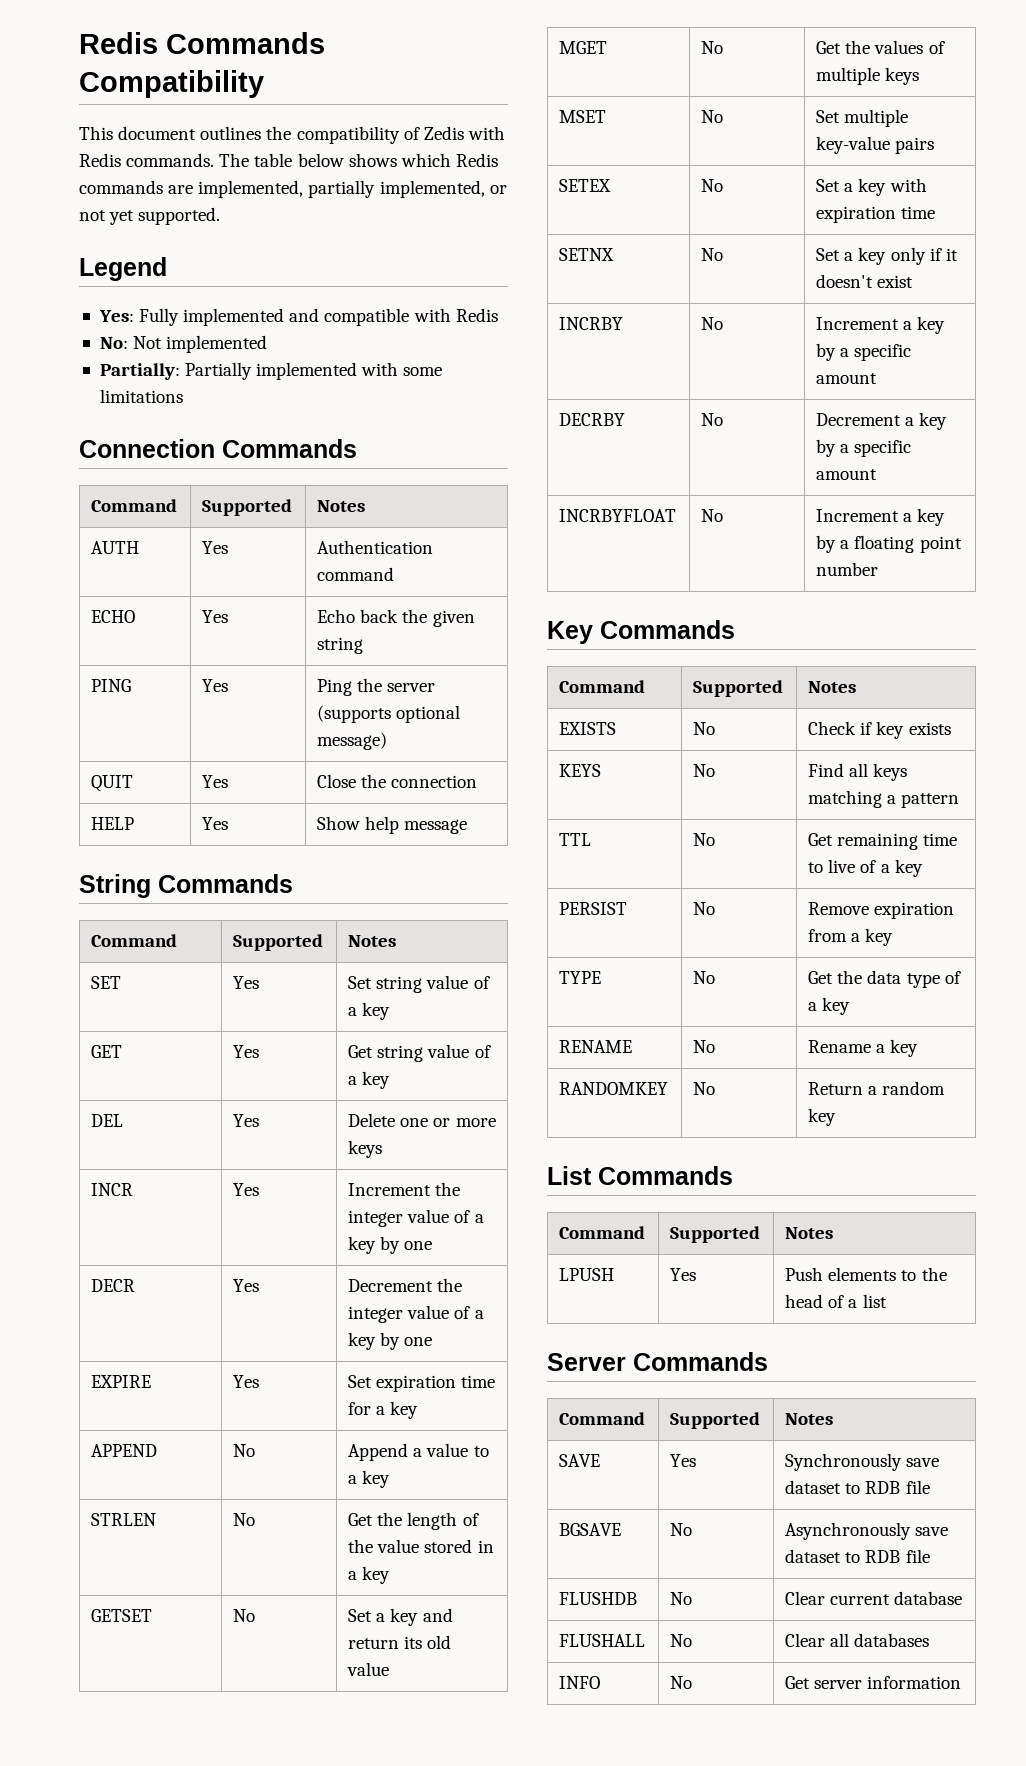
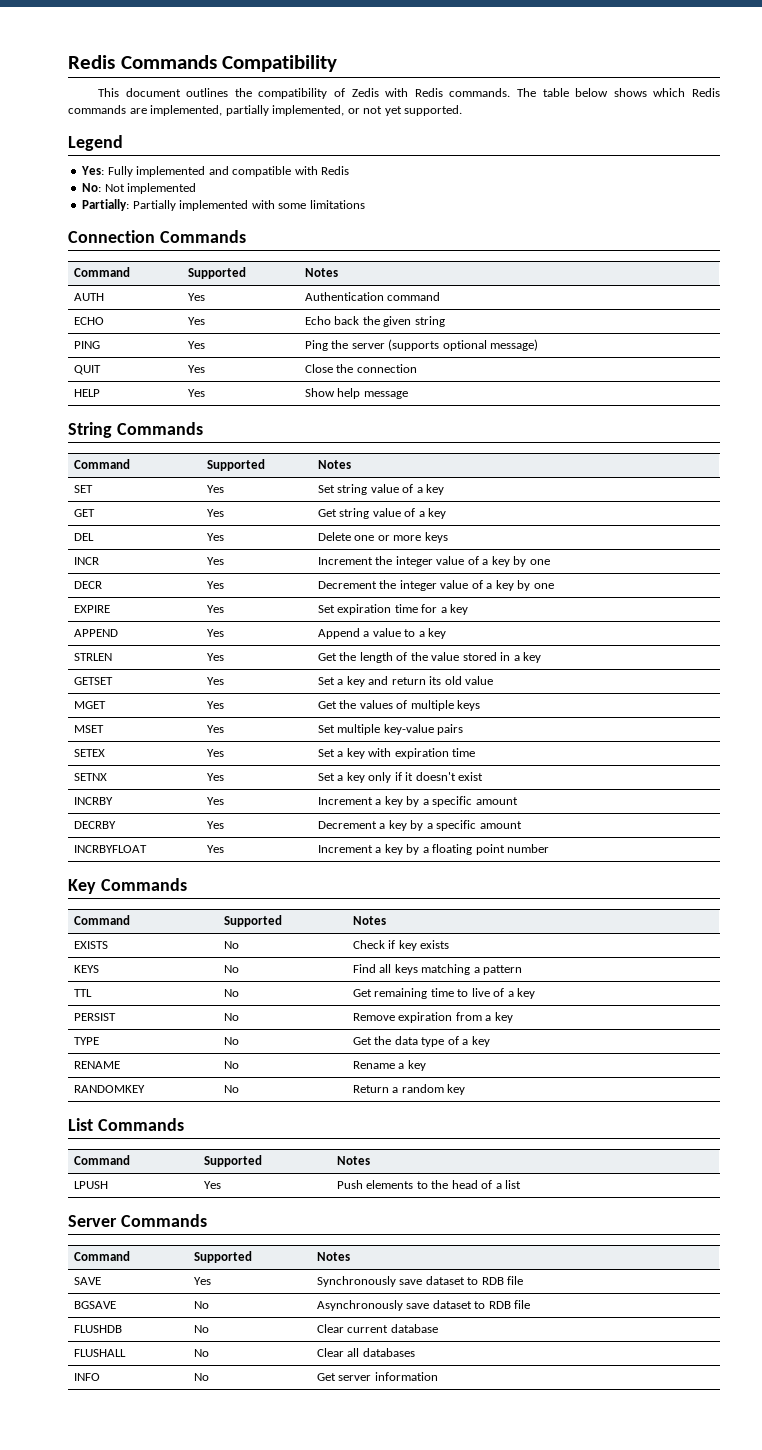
- APPEND | No | Append a value to a key
+ APPEND | Yes | Append a value to a key
- STRLEN | No | Get the length of the value stored in a key
+ STRLEN | Yes | Get the length of the value stored in a key
- GETSET | No | Set a key and return its old value
+ GETSET | Yes | Set a key and return its old value
- MGET | No | Get the values of multiple keys
+ MGET | Yes | Get the values of multiple keys
- MSET | No | Set multiple key-value pairs
+ MSET | Yes | Set multiple key-value pairs
- SETEX | No | Set a key with expiration time
+ SETEX | Yes | Set a key with expiration time
- SETNX | No | Set a key only if it doesn't exist
+ SETNX | Yes | Set a key only if it doesn't exist
- INCRBY | No | Increment a key by a specific amount
+ INCRBY | Yes | Increment a key by a specific amount
- DECRBY | No | Decrement a key by a specific amount
+ DECRBY | Yes | Decrement a key by a specific amount
- INCRBYFLOAT | No | Increment a key by a floating point number
+ INCRBYFLOAT | Yes | Increment a key by a floating point number

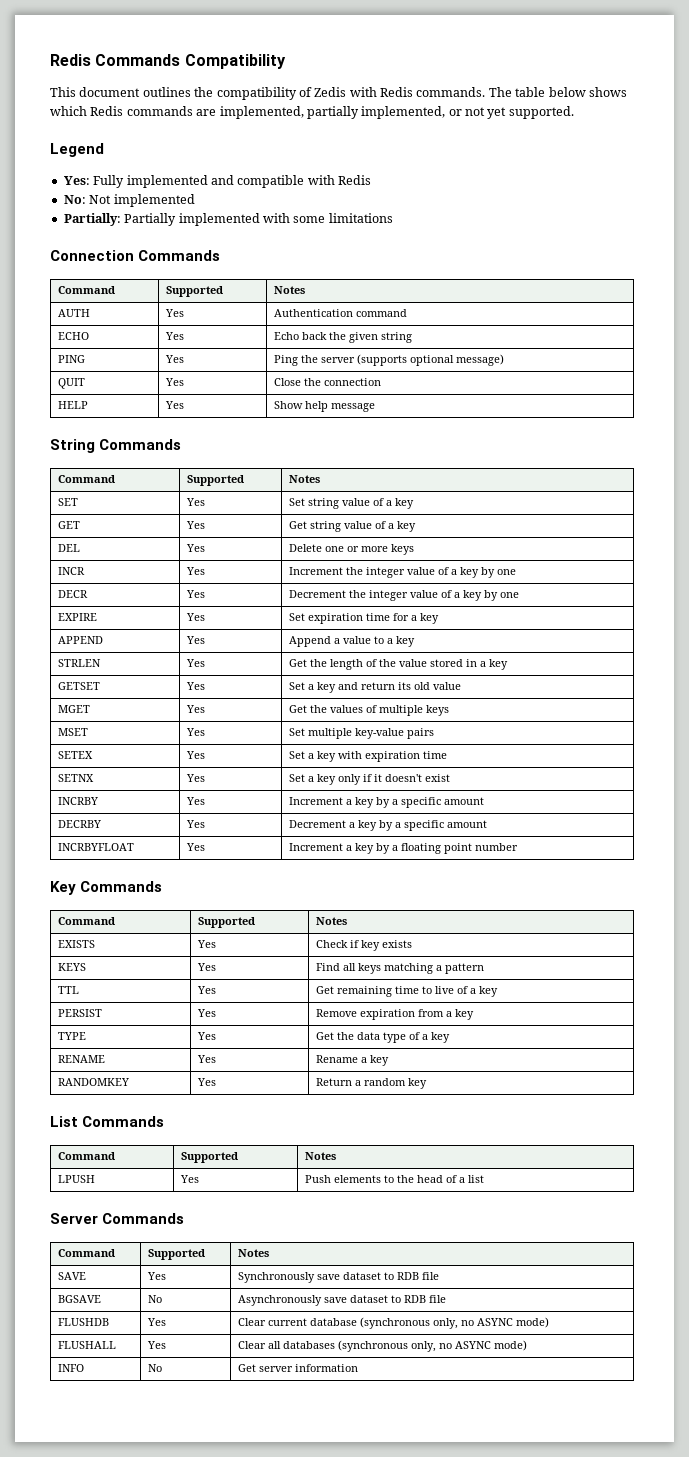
- EXISTS | No | Check if key exists
+ EXISTS | Yes | Check if key exists
- KEYS | No | Find all keys matching a pattern
+ KEYS | Yes | Find all keys matching a pattern
- TTL | No | Get remaining time to live of a key
+ TTL | Yes | Get remaining time to live of a key
- PERSIST | No | Remove expiration from a key
+ PERSIST | Yes | Remove expiration from a key
- TYPE | No | Get the data type of a key
+ TYPE | Yes | Get the data type of a key
- RENAME | No | Rename a key
+ RENAME | Yes | Rename a key
- RANDOMKEY | No | Return a random key
+ RANDOMKEY | Yes | Return a random key
- FLUSHDB | No | Clear current database
+ FLUSHDB | Yes | Clear current database (synchronous only, no ASYNC mode)
- FLUSHALL | No | Clear all databases
+ FLUSHALL | Yes | Clear all databases (synchronous only, no ASYNC mode)

